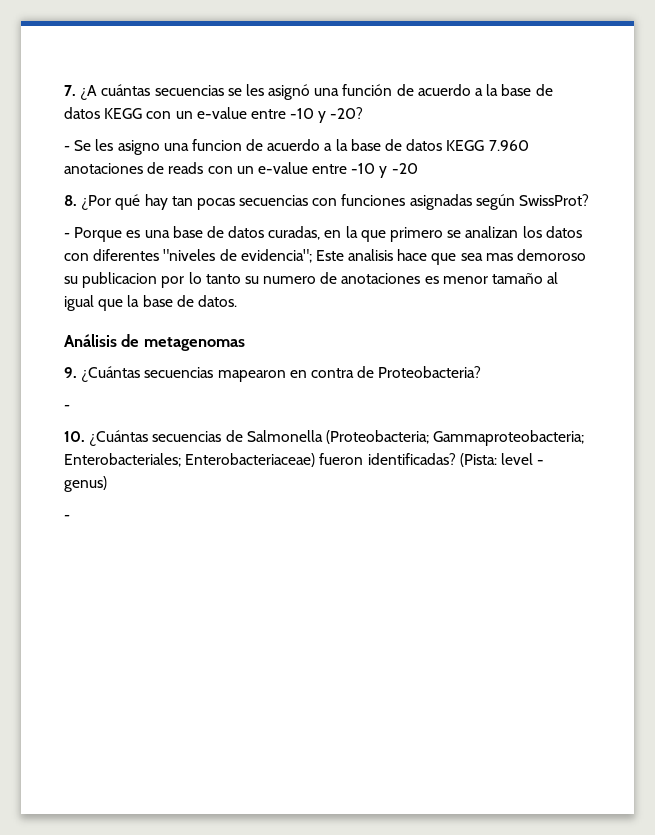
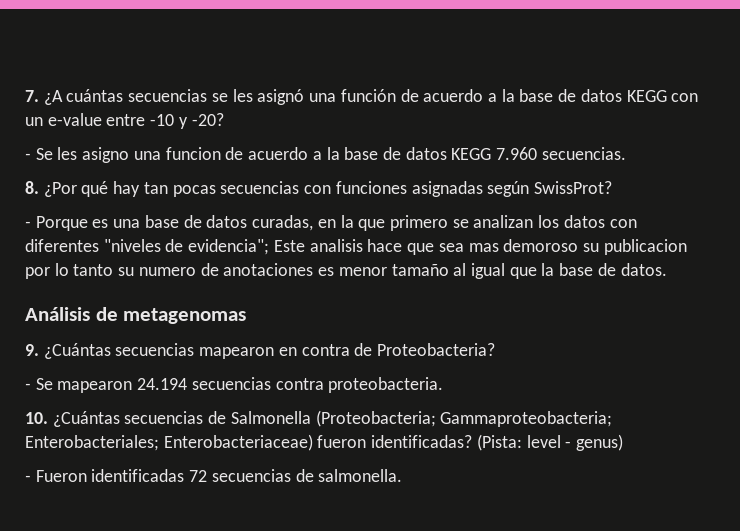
- - Se les asigno una funcion de acuerdo a la base de datos KEGG 7.960 anotaciones de reads con un e-value entre -10 y -20
+ - Se les asigno una funcion de acuerdo a la base de datos KEGG 7.960 secuencias.
  9. ¿Cuántas secuencias mapearon en contra de Proteobacteria?
- -
+ - Se mapearon 24.194 secuencias contra proteobacteria.
  (Pista: level - genus)
- -
+ - Fueron identificadas 72 secuencias de salmonella.

